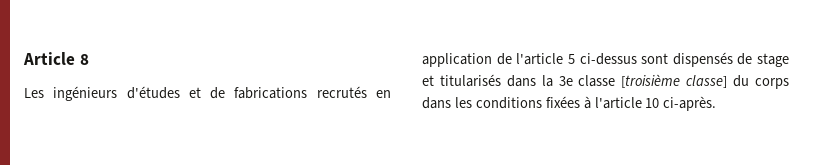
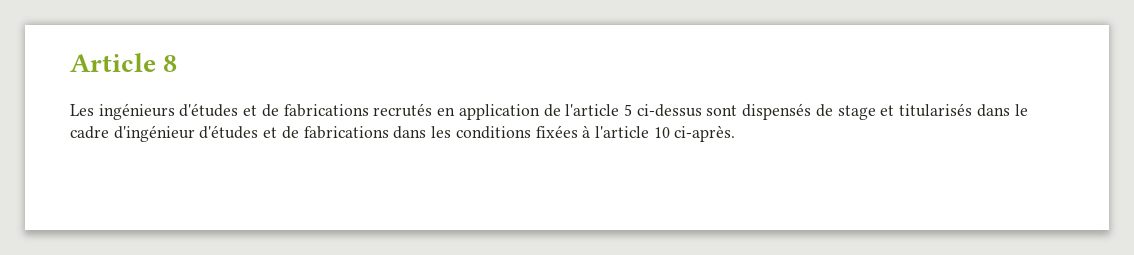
- Les ingénieurs d'études et de fabrications recrutés en application de l'article 5 ci-dessus sont dispensés de stage et titularisés dans la 3e classe [troisième classe] du corps dans les conditions fixées à l'article 10 ci-après.
+ Les ingénieurs d'études et de fabrications recrutés en application de l'article 5 ci-dessus sont dispensés de stage et titularisés dans le cadre d'ingénieur d'études et de fabrications dans les conditions fixées à l'article 10 ci-après.

